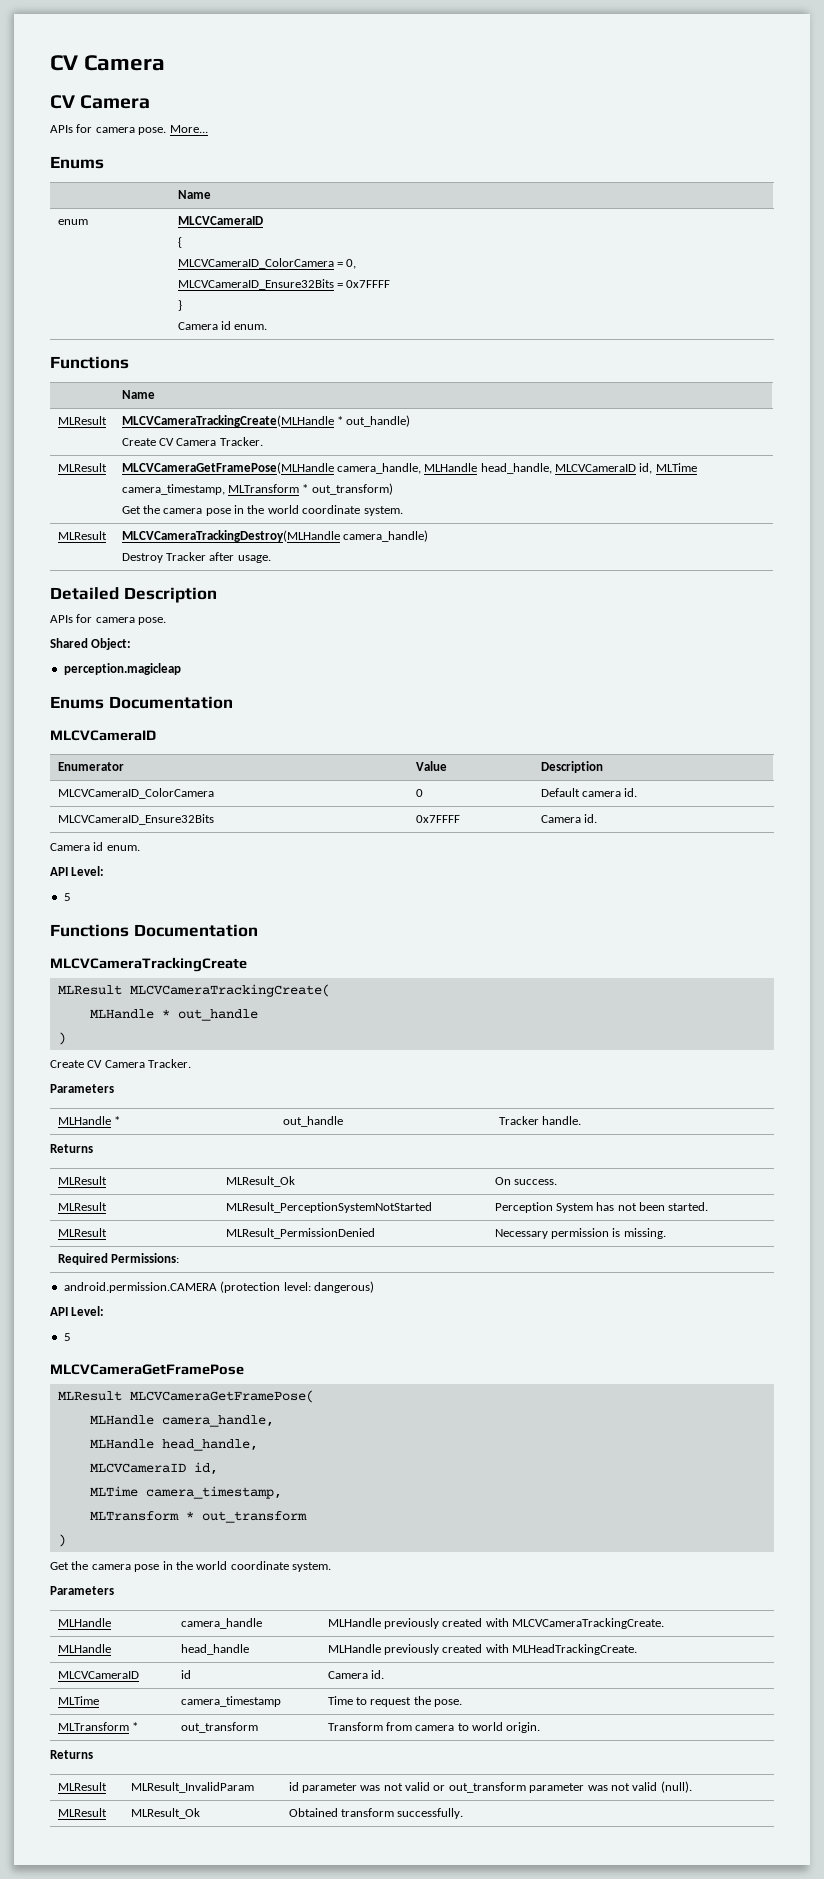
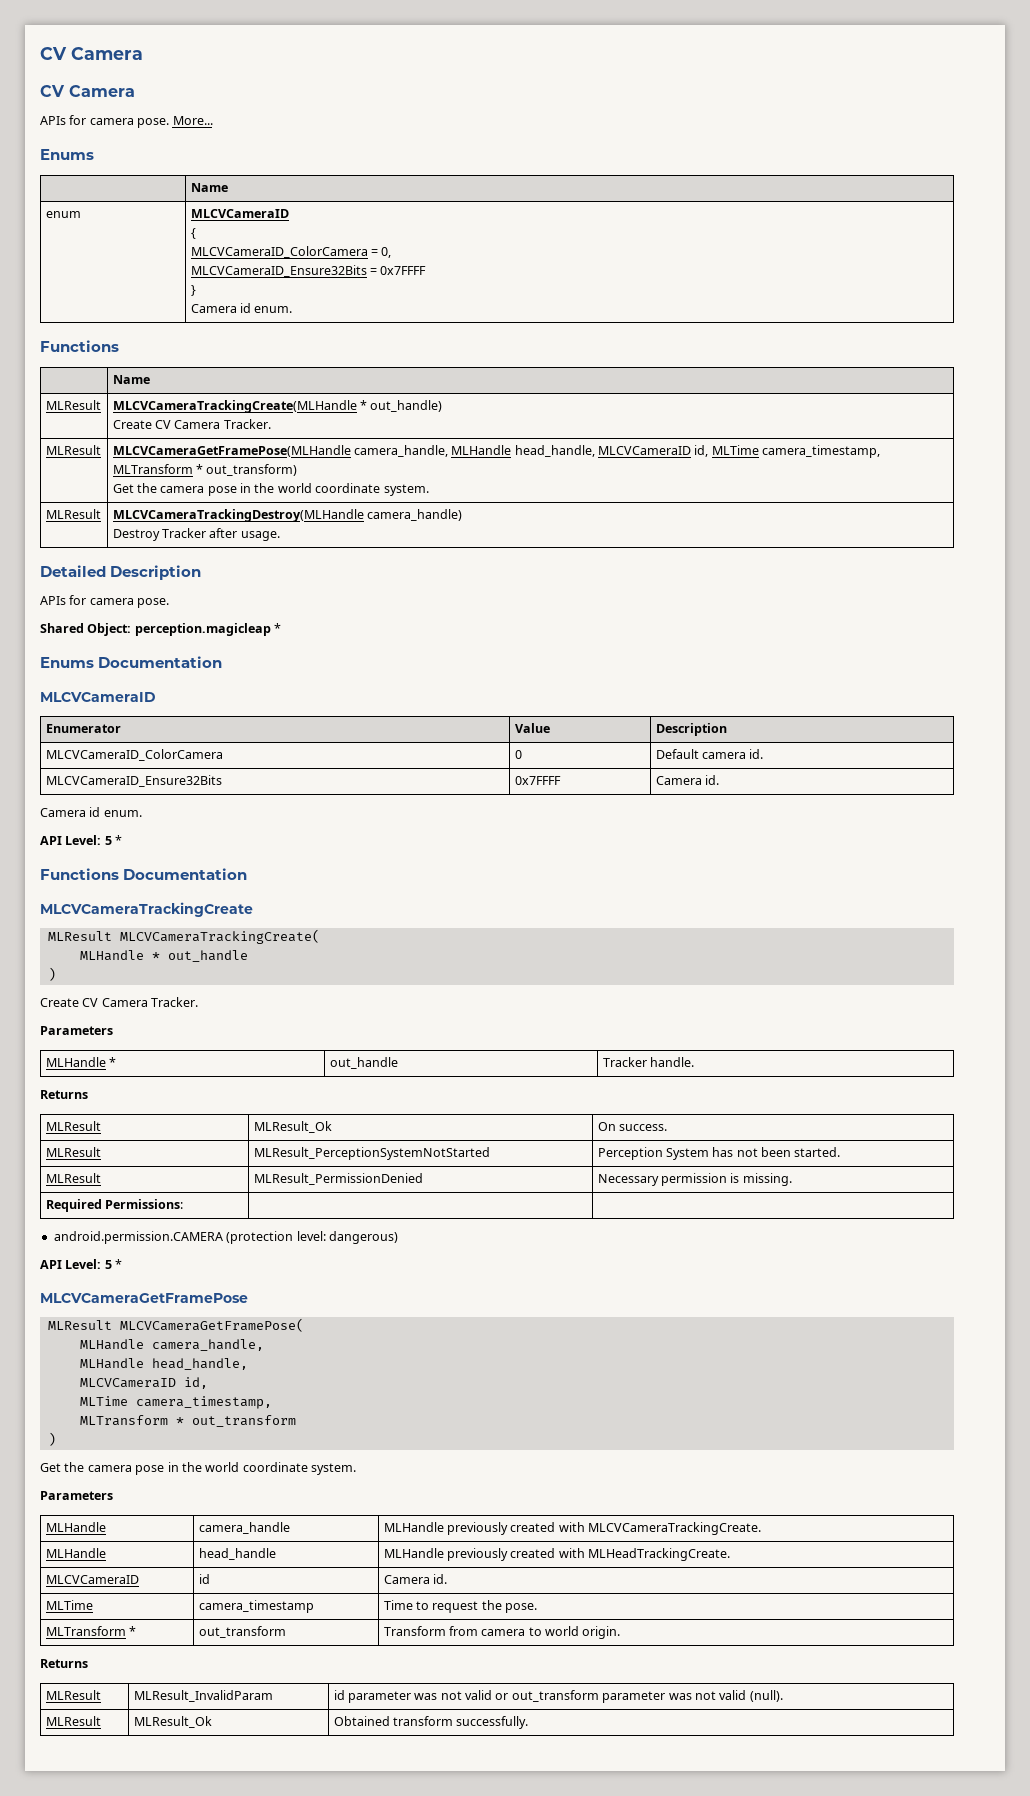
- Shared Object:
- perception.magicleap
+ Shared Object: perception.magicleap *
  MLCVCameraID_Ensure32Bits | 0x7FFFF | Camera id.
  Camera id enum.
- API Level:
- 5
+ API Level: 5 *
  android.permission.CAMERA (protection level: dangerous)
- API Level:
- 5
+ API Level: 5 *

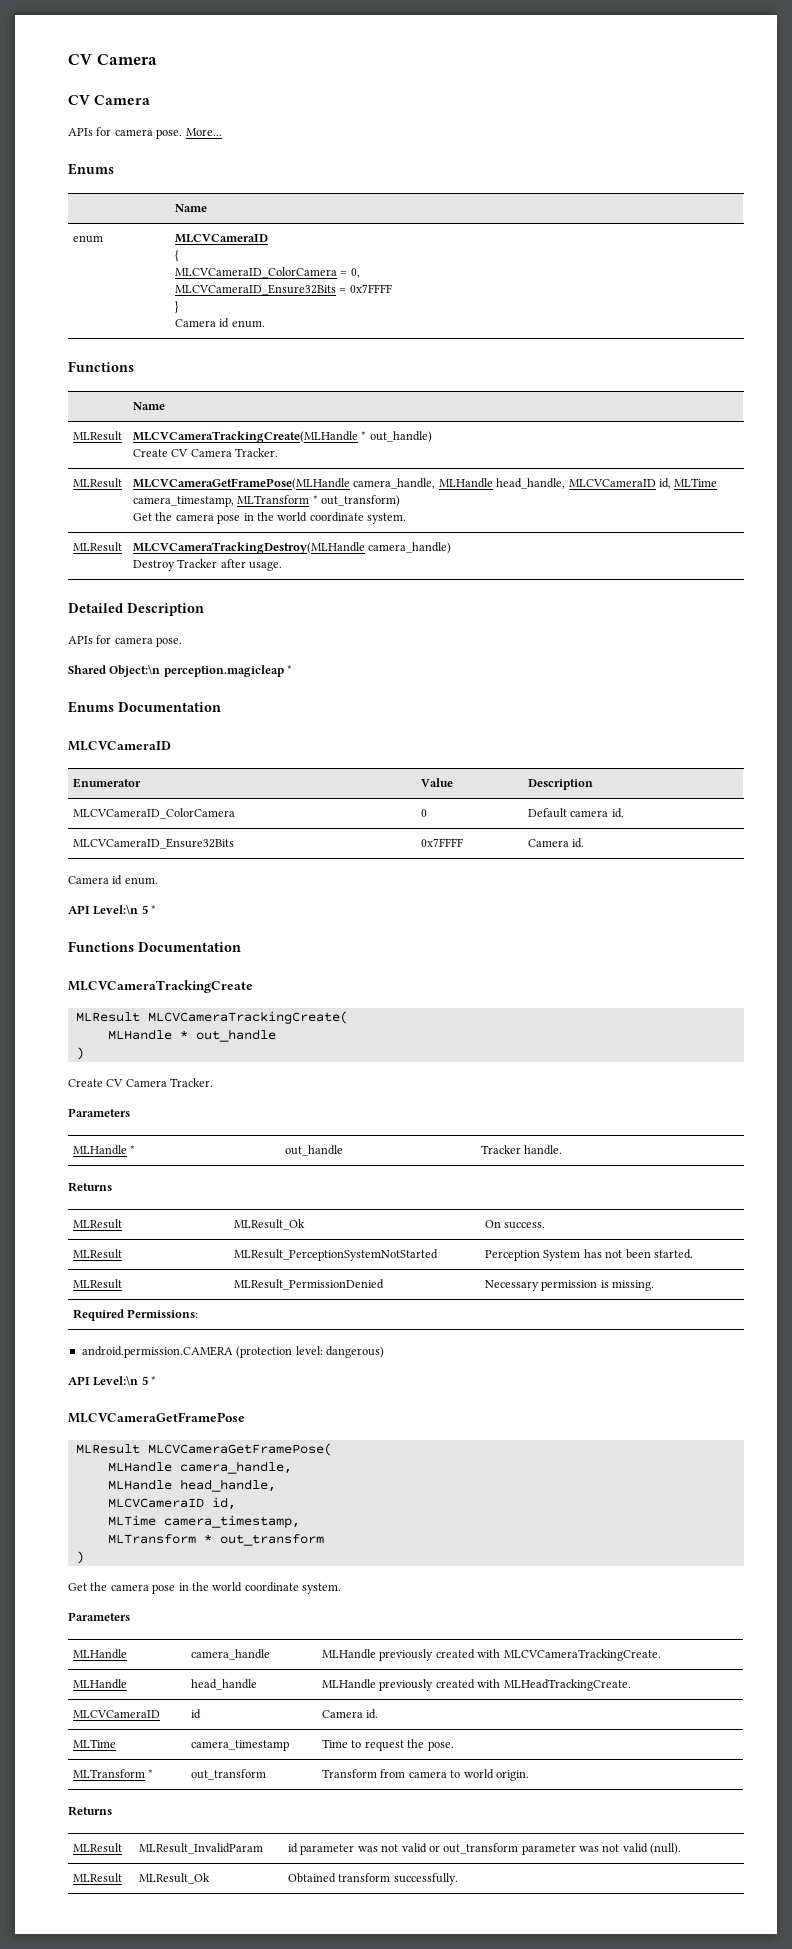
- Shared Object: perception.magicleap *
+ Shared Object:\n perception.magicleap *
  MLCVCameraID_Ensure32Bits | 0x7FFFF | Camera id.
  Camera id enum.
- API Level: 5 *
+ API Level:\n 5 *
  android.permission.CAMERA (protection level: dangerous)
- API Level: 5 *
+ API Level:\n 5 *

